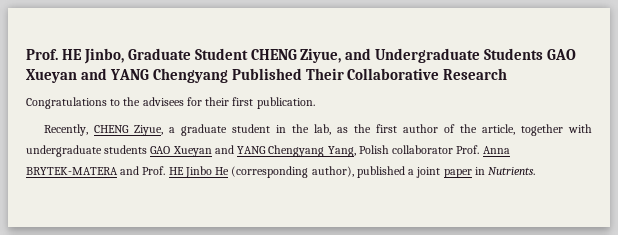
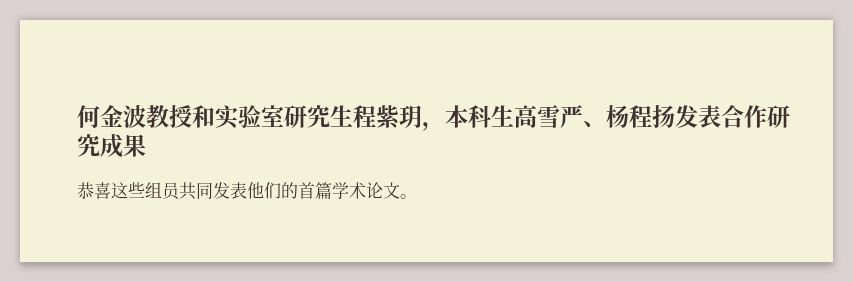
- Prof. HE Jinbo, Graduate Student CHENG Ziyue, and Undergraduate Students GAO Xueyan and YANG Chengyang Published Their Collaborative Research
- Congratulations to the advisees for their first publication.
- Recently, CHENG Ziyue, a graduate student in the lab, as the first author of the article, together with undergraduate students GAO Xueyan and YANG Chengyang Yang, Polish collaborator Prof. Anna BRYTEK-MATERA and Prof. HE Jinbo He (corresponding author), published a joint paper in Nutrients.
+ 何金波教授和实验室研究生程紫玥，本科生高雪严、杨程扬发表合作研究成果
+ 恭喜这些组员共同发表他们的首篇学术论文。

